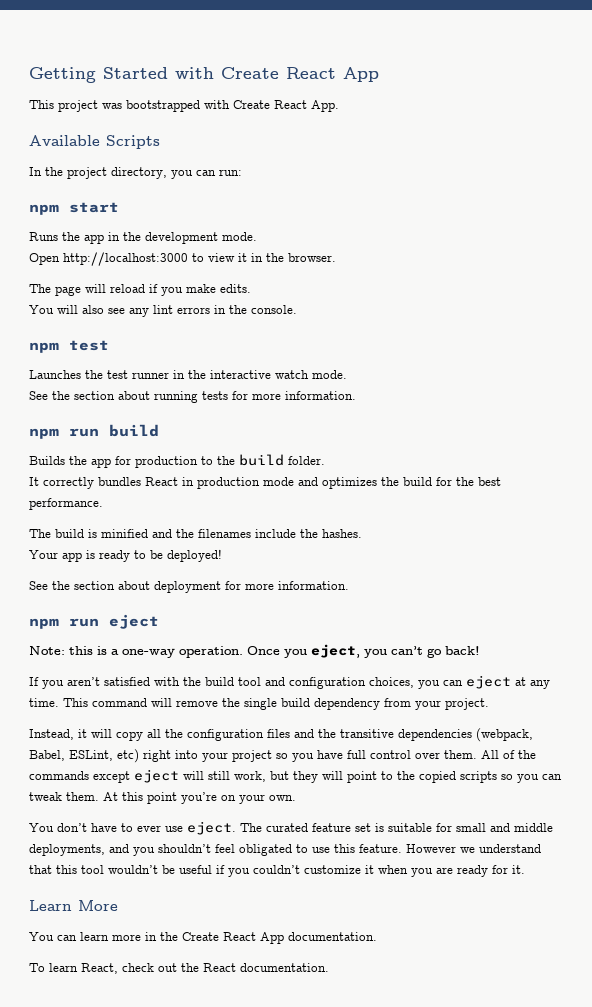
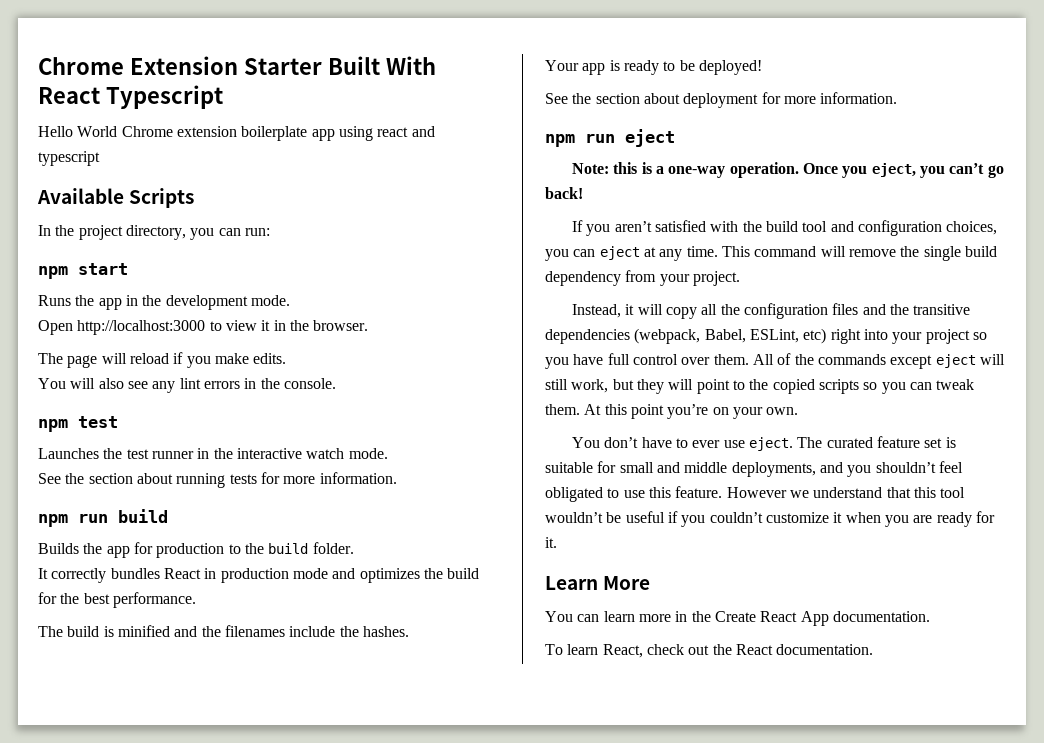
- Getting Started with Create React App
- This project was bootstrapped with Create React App.
+ Chrome Extension Starter Built With React Typescript
+ Hello World Chrome extension boilerplate app using react and typescript

